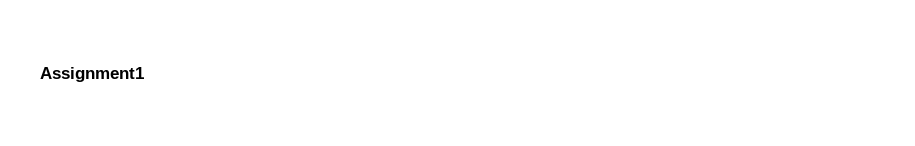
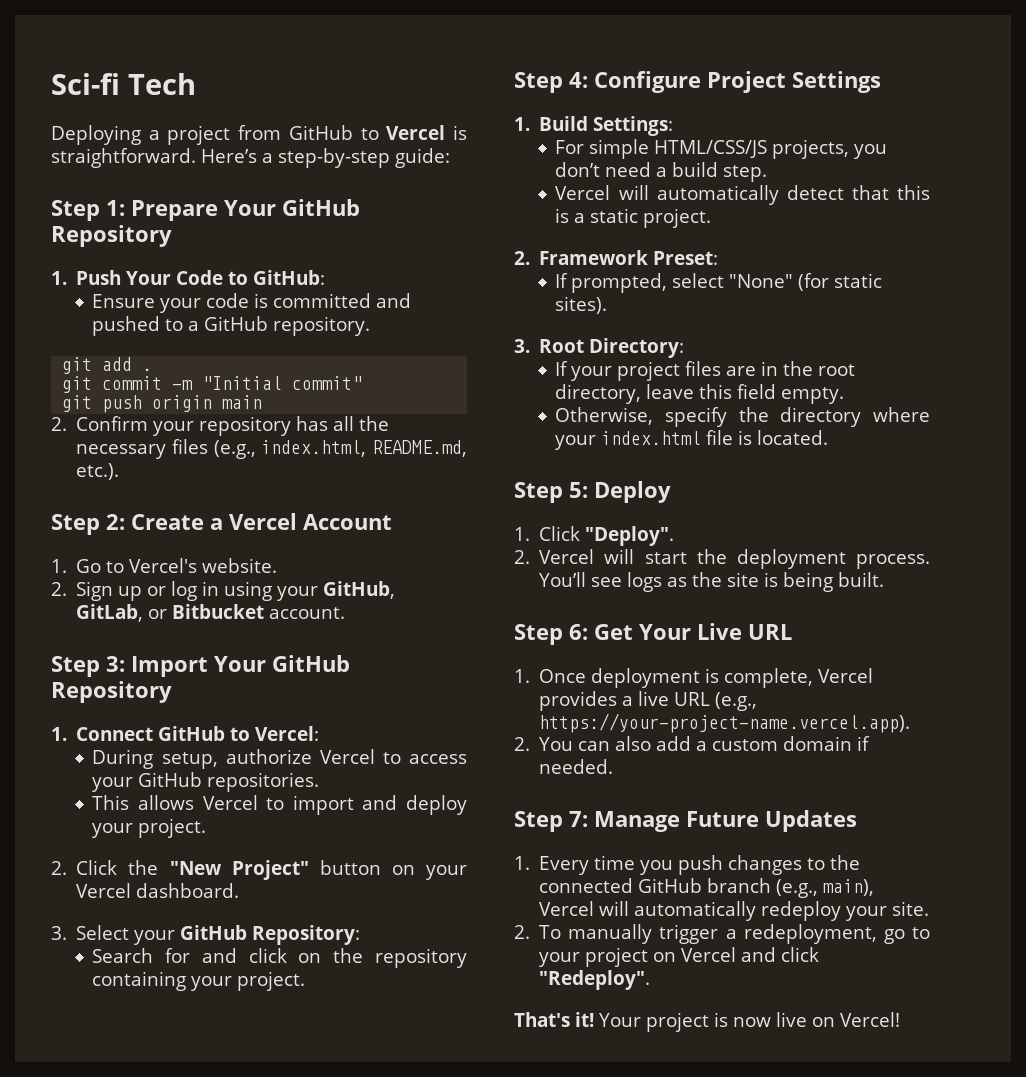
- Assignment1
+ Sci-fi Tech
+ Deploying a project from GitHub to Vercel is straightforward. Here’s a step-by-step guide:
+ Step 1: Prepare Your GitHub Repository
+ 1. Push Your Code to GitHub:
+ Ensure your code is committed and pushed to a GitHub repository.
+ git add .
+ git commit -m "Initial commit"
+ git push origin main
+ 2. Confirm your repository has all the necessary files (e.g., index.html, README.md, etc.).
+ Step 2: Create a Vercel Account
+ 1. Go to Vercel's website.
+ 2. Sign up or log in using your GitHub, GitLab, or Bitbucket account.
+ Step 3: Import Your GitHub Repository
+ 1. Connect GitHub to Vercel:
+ During setup, authorize Vercel to access your GitHub repositories.
+ This allows Vercel to import and deploy your project.
+ 2. Click the "New Project" button on your Vercel dashboard.
+ 3. Select your GitHub Repository:
+ Search for and click on the repository containing your project.
+ Step 4: Configure Project Settings
+ 1. Build Settings:
+ For simple HTML/CSS/JS projects, you don’t need a build step.
+ Vercel will automatically detect that this is a static project.
+ 2. Framework Preset:
+ If prompted, select "None" (for static sites).
+ 3. Root Directory:
+ If your project files are in the root directory, leave this field empty.
+ Otherwise, specify the directory where your index.html file is located.
+ Step 5: Deploy
+ 1. Click "Deploy".
+ 2. Vercel will start the deployment process. You’ll see logs as the site is being built.
+ Step 6: Get Your Live URL
+ 1. Once deployment is complete, Vercel provides a live URL (e.g., https://your-project-name.vercel.app).
+ 2. You can also add a custom domain if needed.
+ Step 7: Manage Future Updates
+ 1. Every time you push changes to the connected GitHub branch (e.g., main), Vercel will automatically redeploy your site.
+ 2. To manually trigger a redeployment, go to your project on Vercel and click "Redeploy".
+ That's it! Your project is now live on Vercel!

